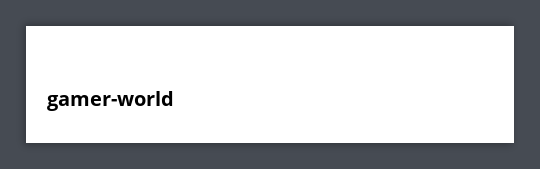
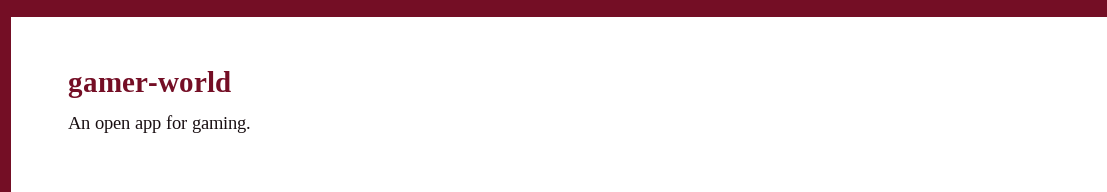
+ An open app for gaming.

